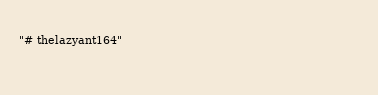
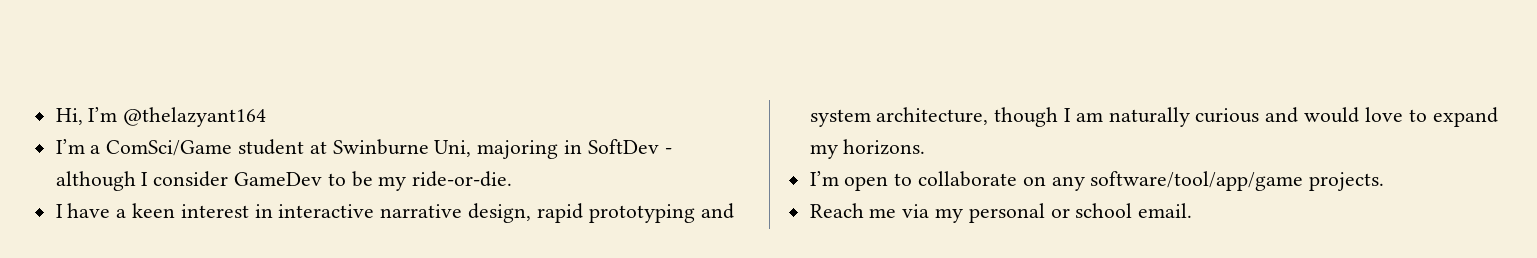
- "# thelazyant164"
+ Hi, I’m @thelazyant164
+ I’m a ComSci/Game student at Swinburne Uni, majoring in SoftDev - although I consider GameDev to be my ride-or-die.
+ I have a keen interest in interactive narrative design, rapid prototyping and system architecture, though I am naturally curious and would love to expand my horizons.
+ I’m open to collaborate on any software/tool/app/game projects.
+ Reach me via my personal or school email.

